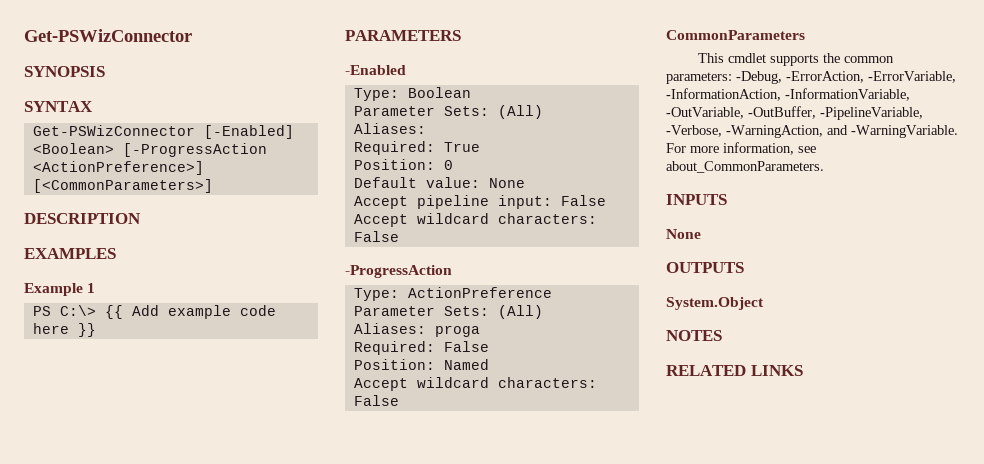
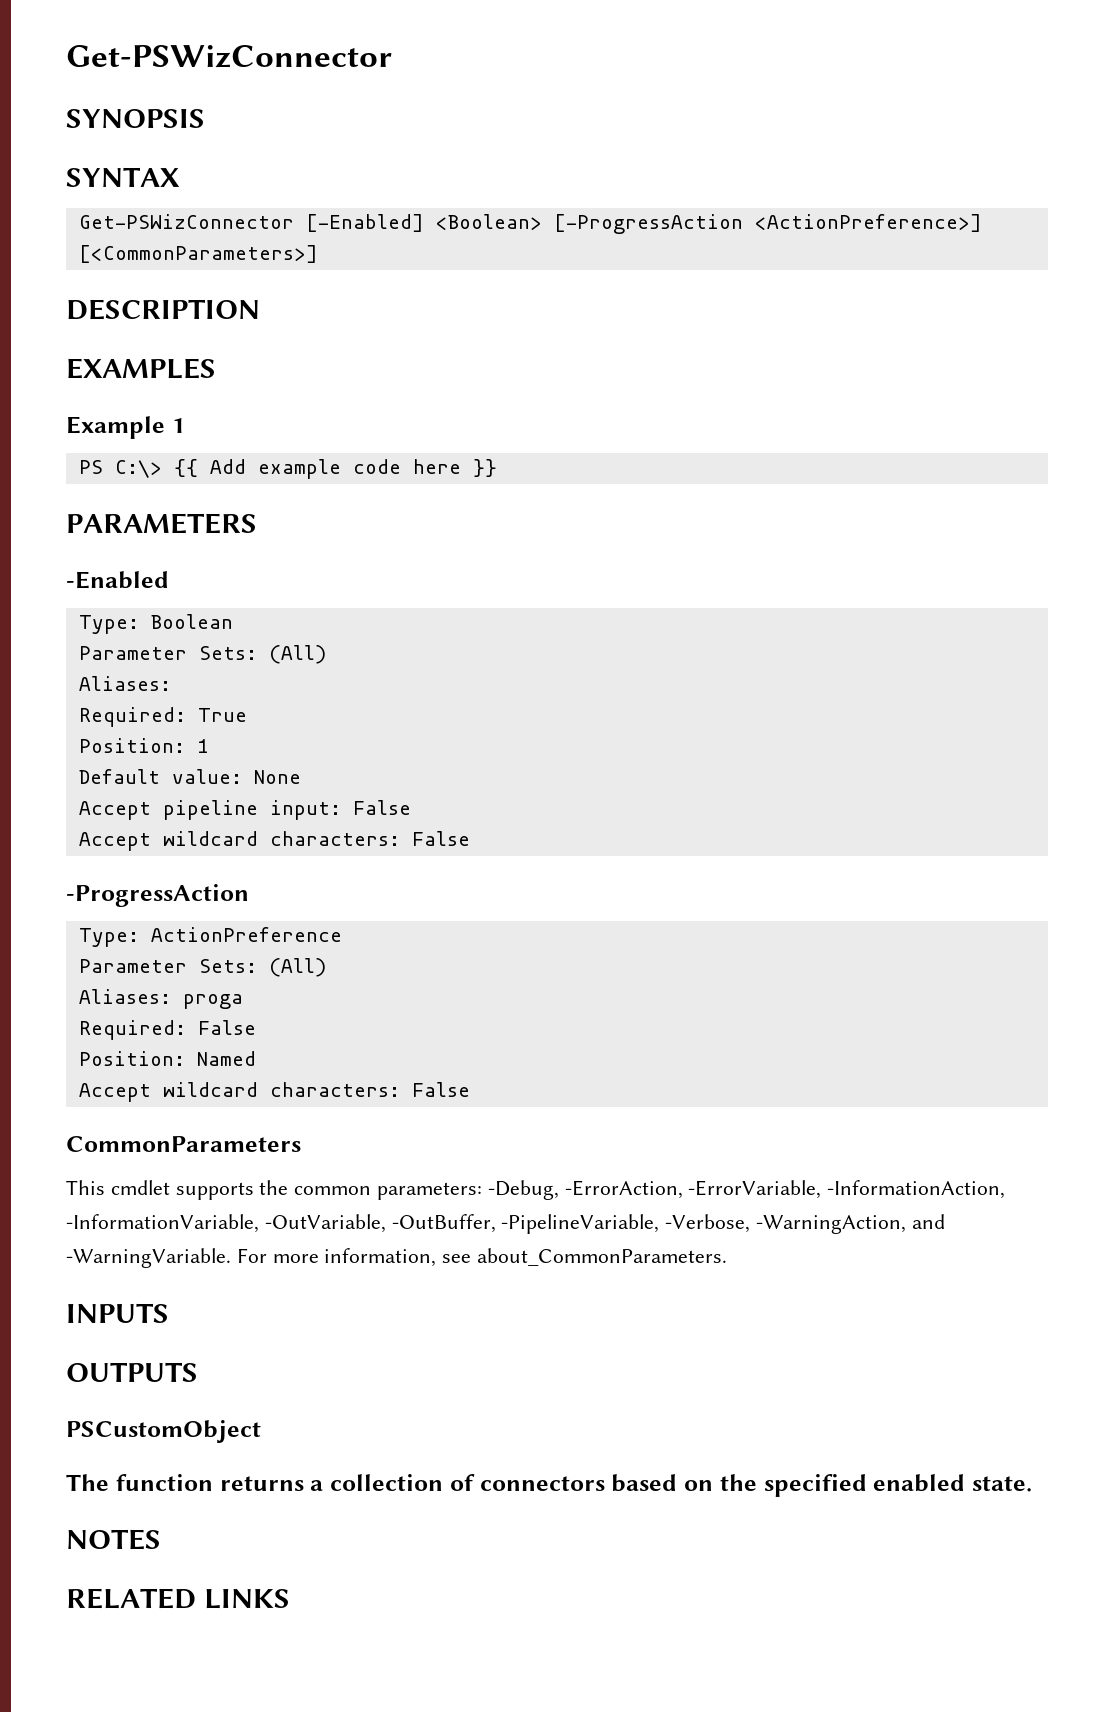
- Position: 0
+ Position: 1
  INPUTS
- None
- System.Object
+ PSCustomObject
+ The function returns a collection of connectors based on the specified enabled state.

